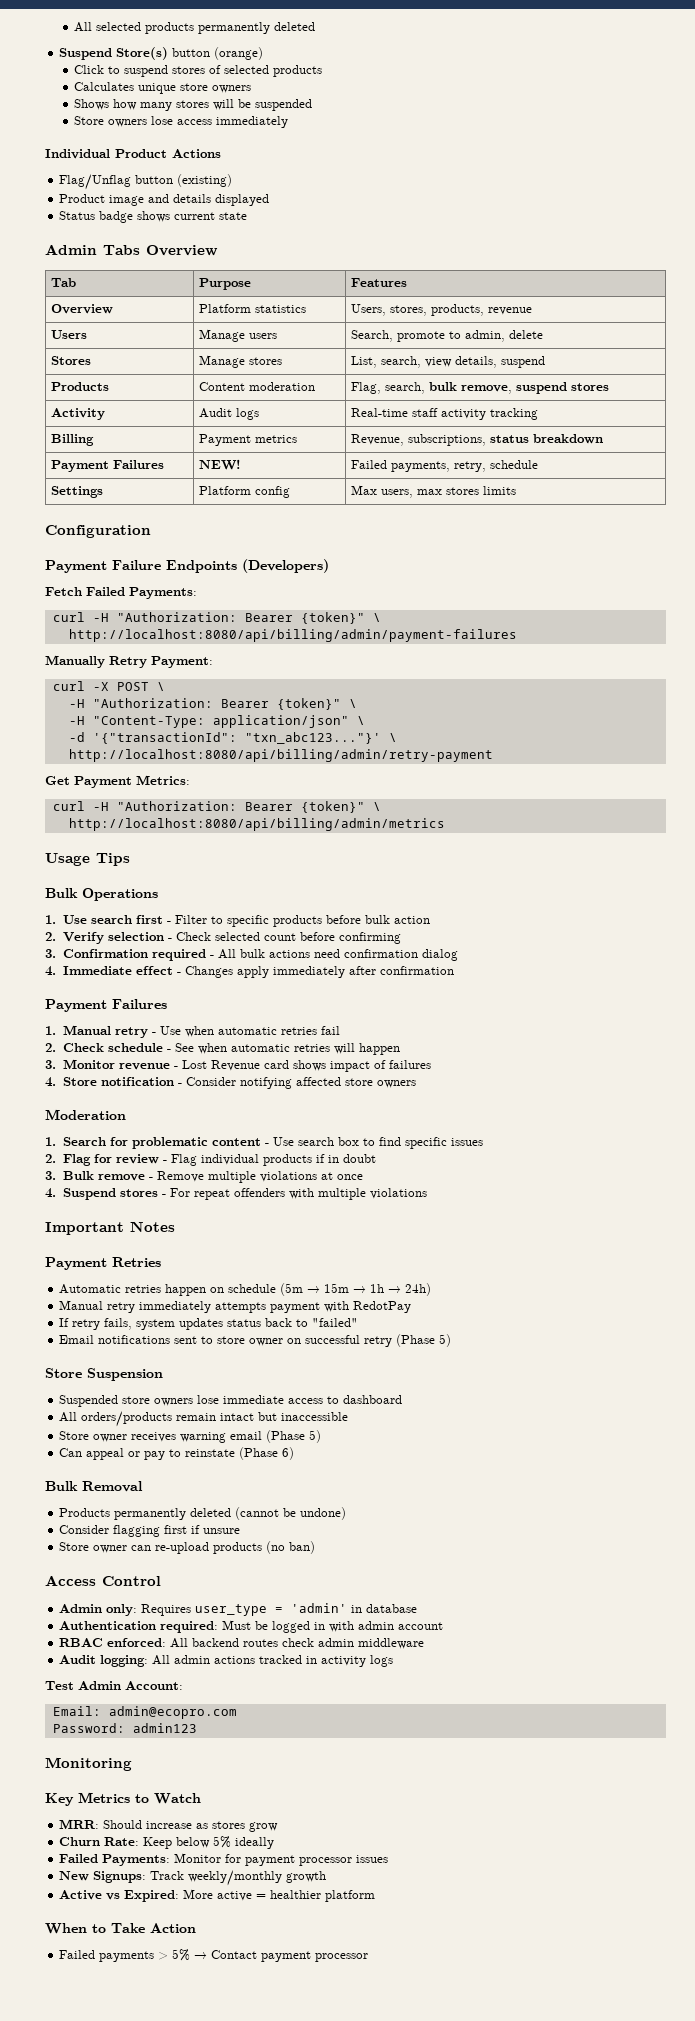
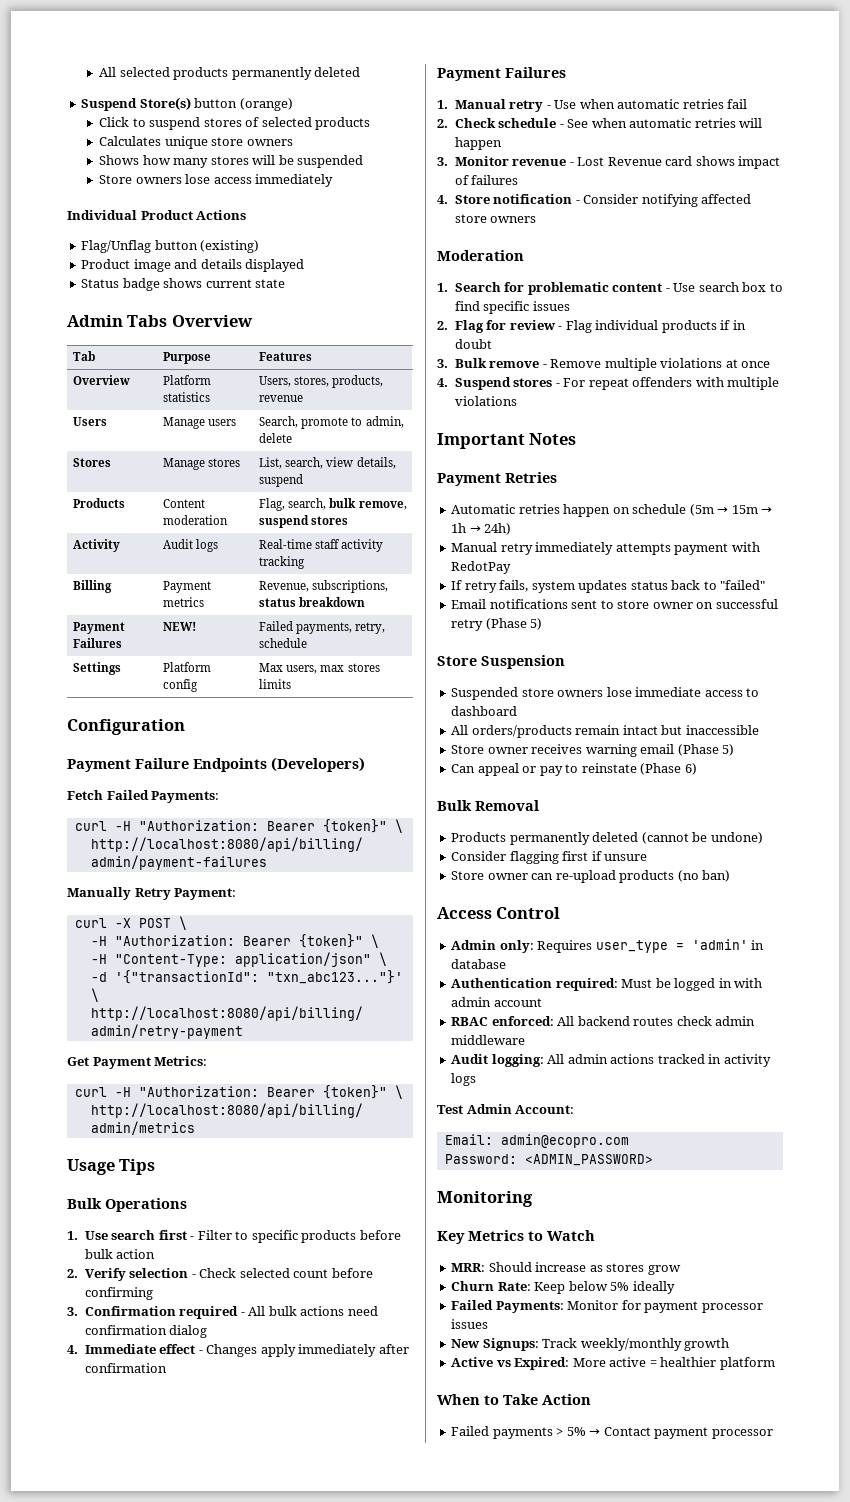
- Password: admin123
+ Password: <ADMIN_PASSWORD>

